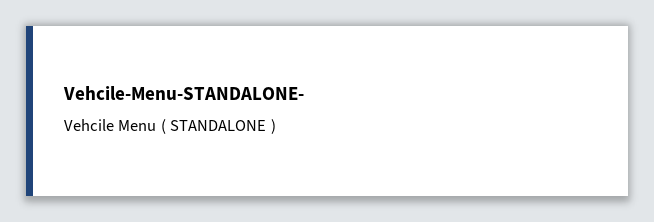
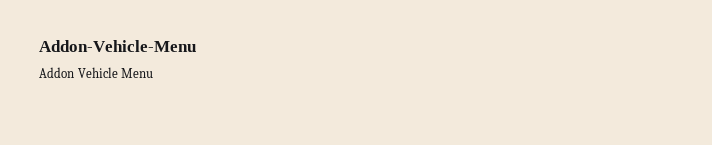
- Vehcile-Menu-STANDALONE-
- Vehcile Menu ( STANDALONE )
+ Addon-Vehicle-Menu
+ Addon Vehicle Menu

